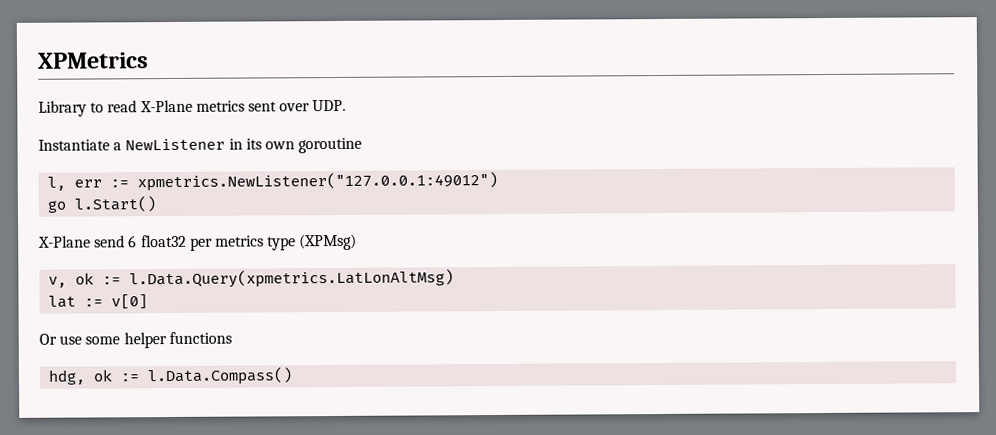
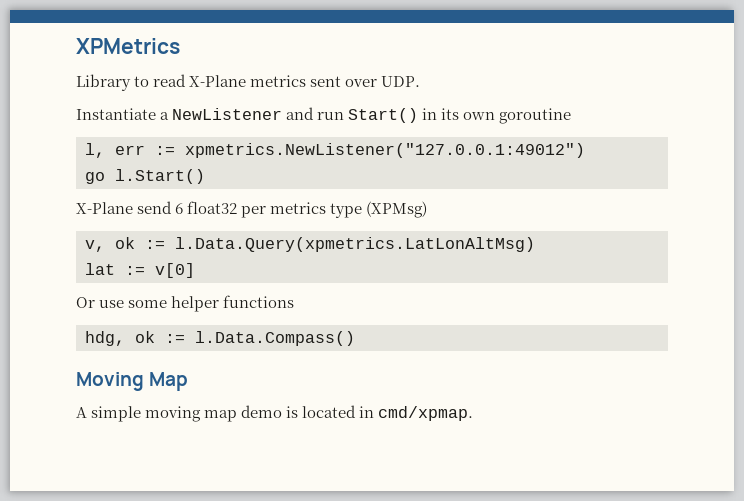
- Instantiate a NewListener in its own goroutine
+ Instantiate a NewListener and run Start() in its own goroutine
+ Moving Map
+ A simple moving map demo is located in cmd/xpmap.

